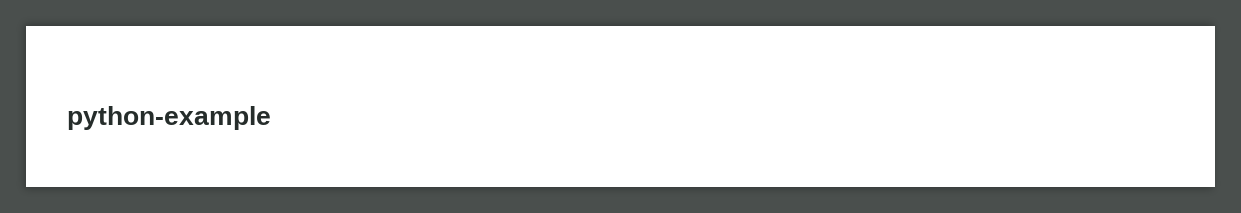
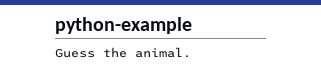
+ Guess the animal.

